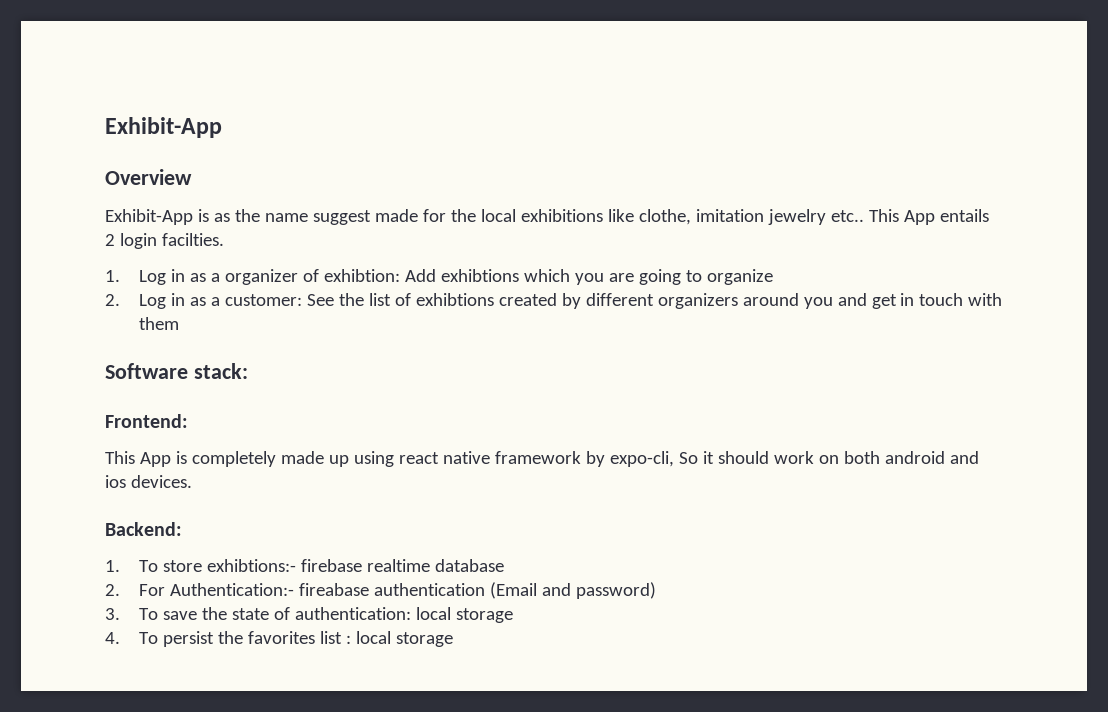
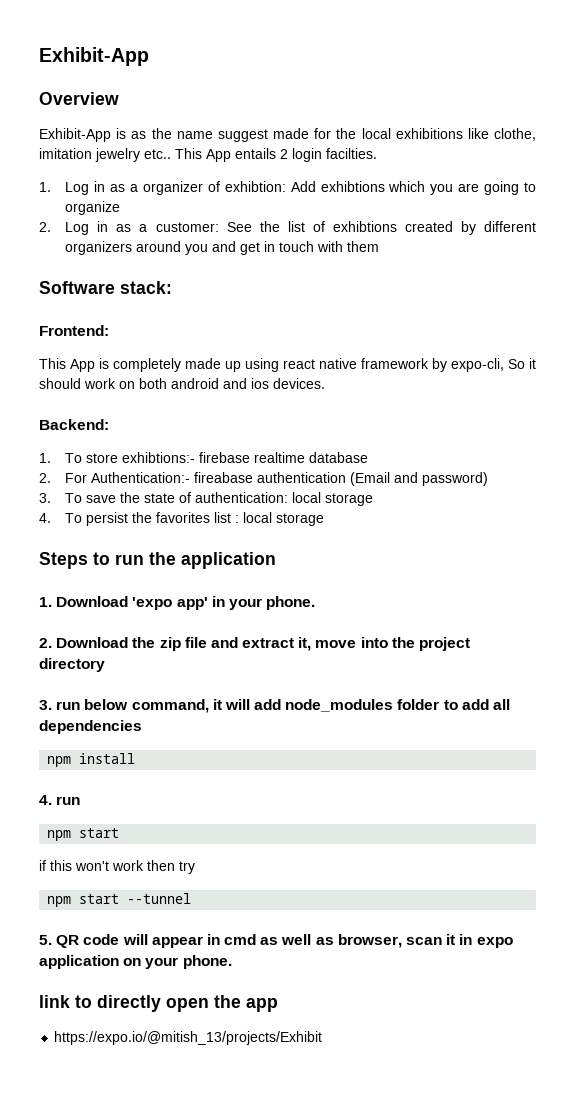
+ Steps to run the application
+ 1. Download 'expo app' in your phone.
+ 2. Download the zip file and extract it, move into the project directory
+ 3. run below command, it will add node_modules folder to add all dependencies
+ npm install
+ 4. run
+ npm start
+ if this won't work then try
+ npm start --tunnel
+ 5. QR code will appear in cmd as well as browser, scan it in expo application on your phone.
+ link to directly open the app
+ https://expo.io/@mitish_13/projects/Exhibit

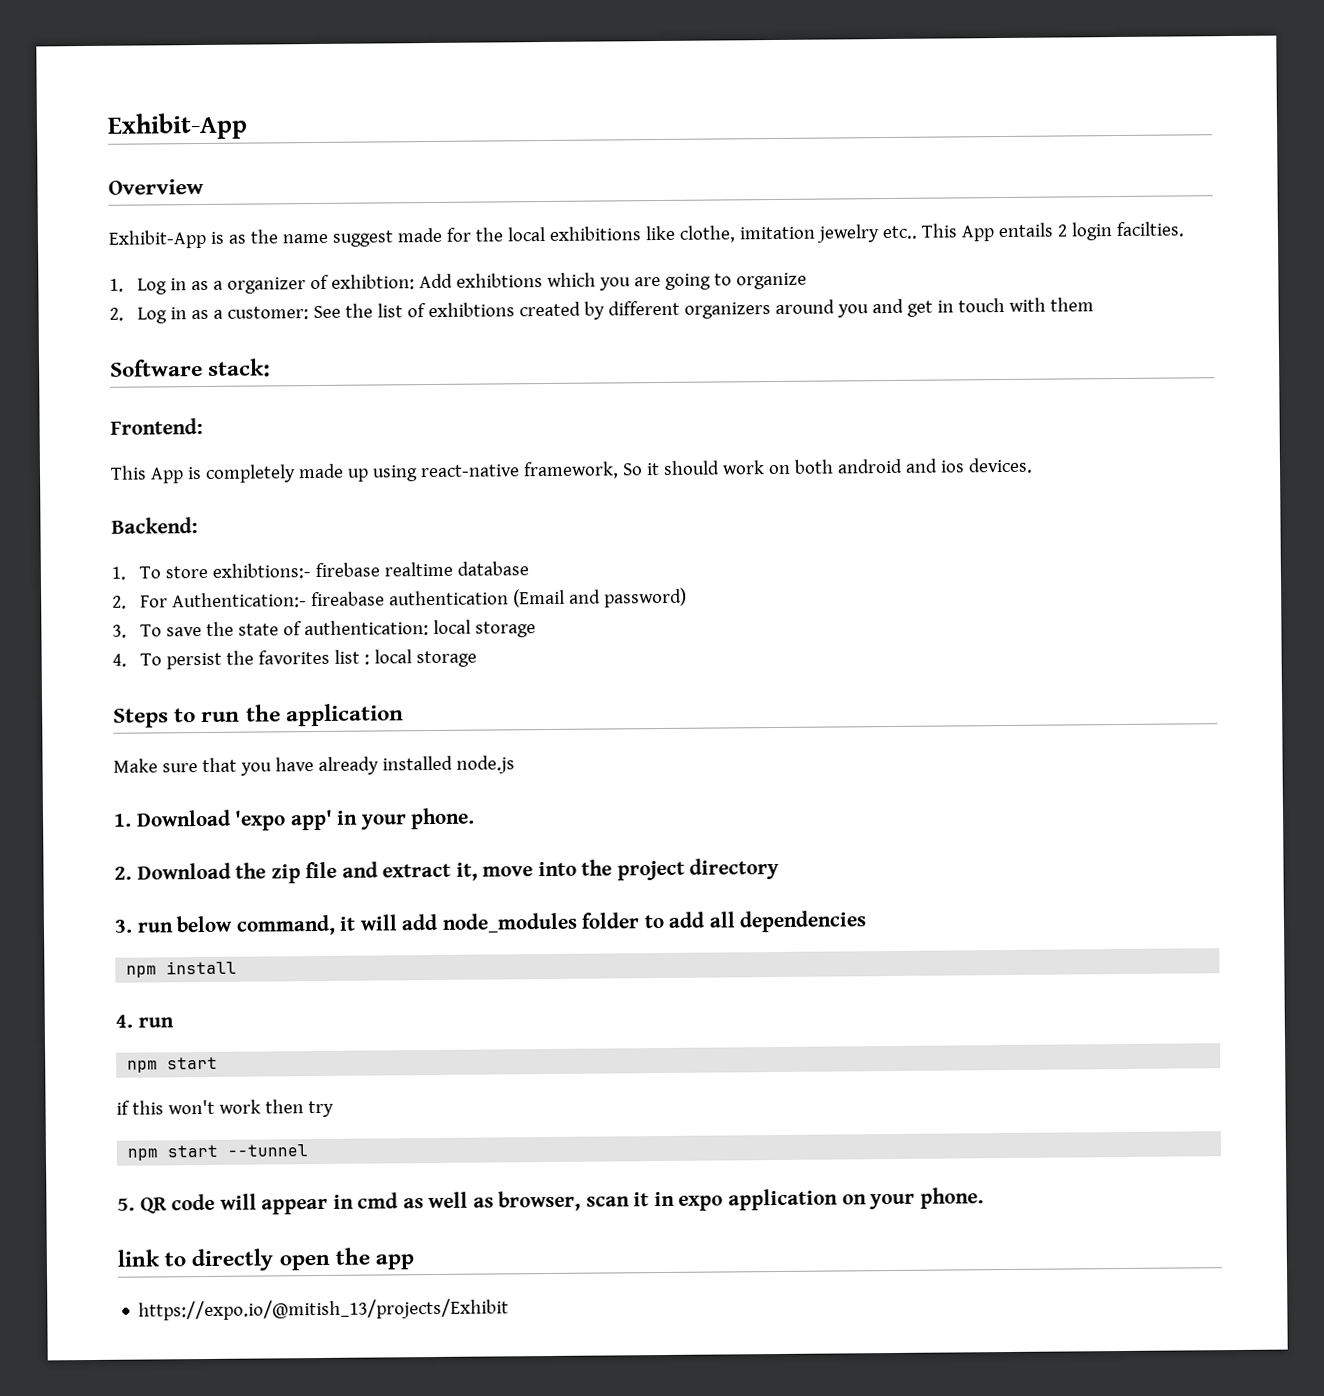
- This App is completely made up using react native framework by expo-cli, So it should work on both android and ios devices.
+ This App is completely made up using react-native framework, So it should work on both android and ios devices.
+ Make sure that you have already installed node.js

